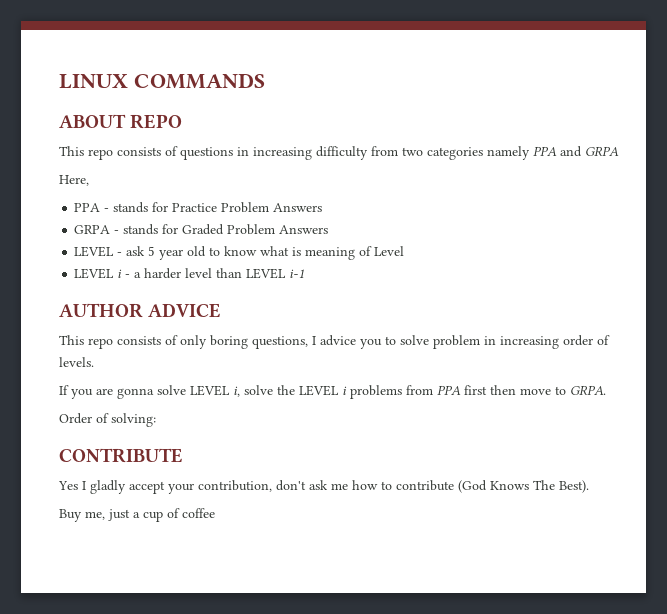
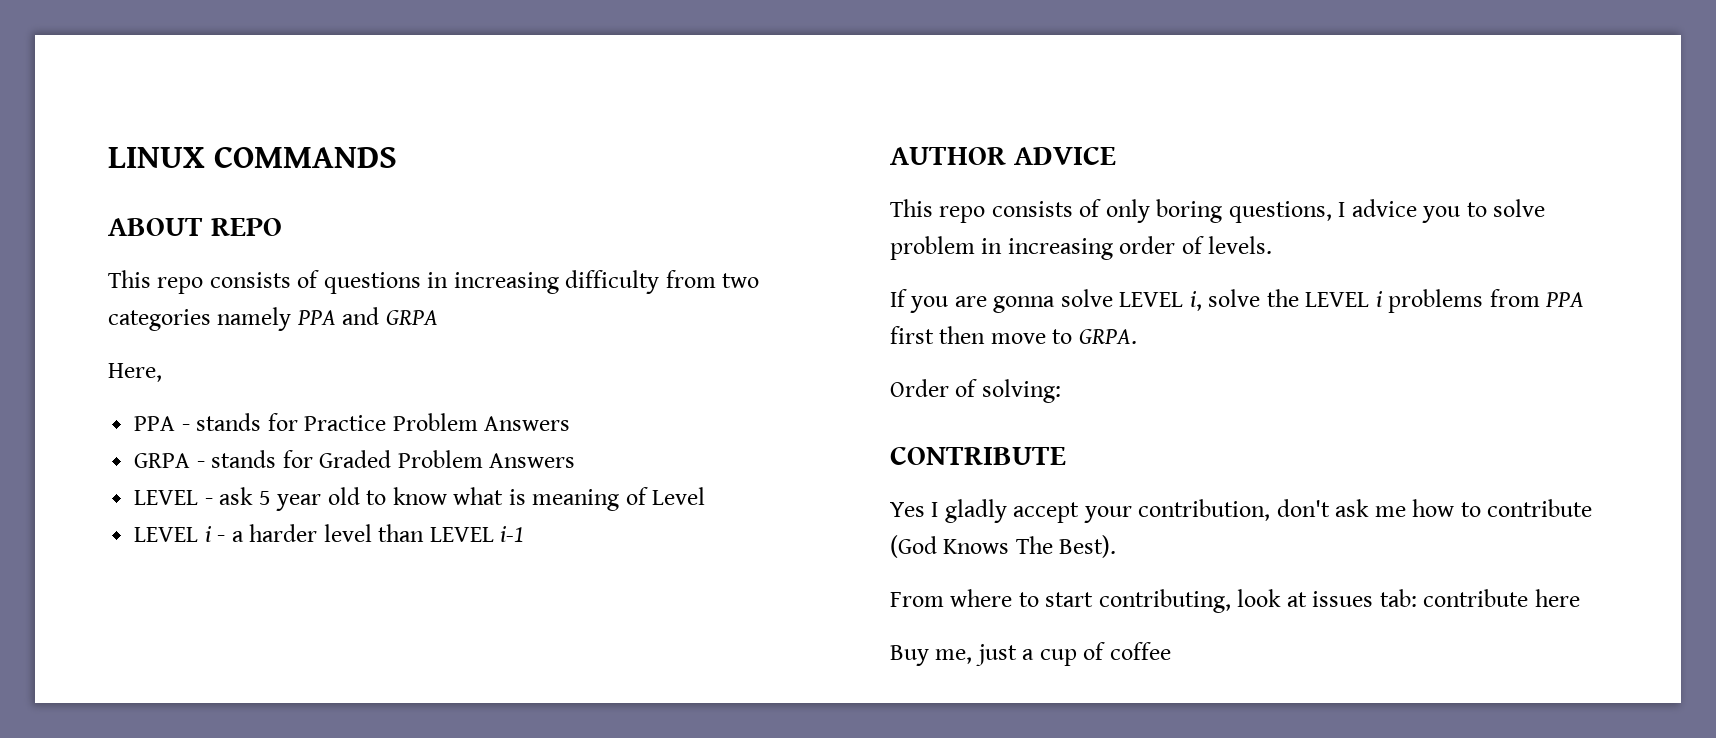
+ From where to start contributing, look at issues tab: contribute here

